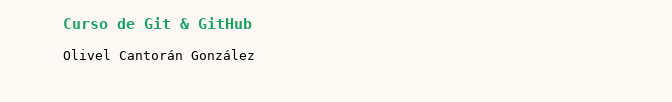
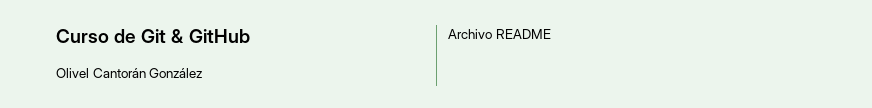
+ Archivo README

